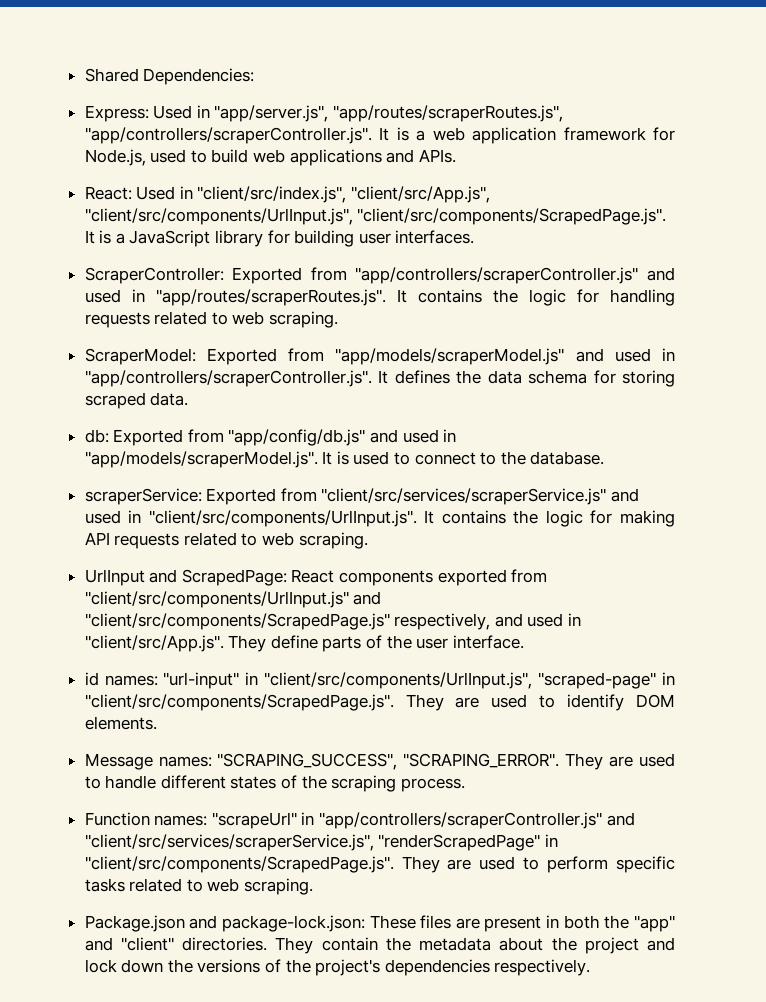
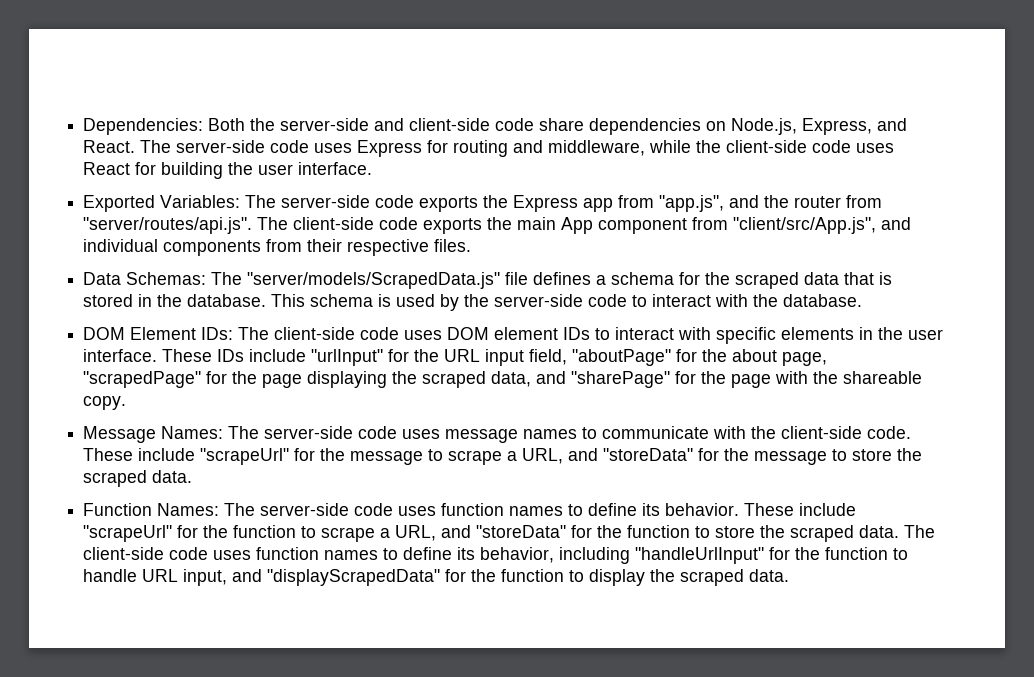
- Shared Dependencies:
- Express: Used in "app/server.js", "app/routes/scraperRoutes.js", "app/controllers/scraperController.js". It is a web application framework for Node.js, used to build web applications and APIs.
- React: Used in "client/src/index.js", "client/src/App.js", "client/src/components/UrlInput.js", "client/src/components/ScrapedPage.js". It is a JavaScript library for building user interfaces.
- ScraperController: Exported from "app/controllers/scraperController.js" and used in "app/routes/scraperRoutes.js". It contains the logic for handling requests related to web scraping.
- ScraperModel: Exported from "app/models/scraperModel.js" and used in "app/controllers/scraperController.js". It defines the data schema for storing scraped data.
- db: Exported from "app/config/db.js" and used in "app/models/scraperModel.js". It is used to connect to the database.
- scraperService: Exported from "client/src/services/scraperService.js" and used in "client/src/components/UrlInput.js". It contains the logic for making API requests related to web scraping.
- UrlInput and ScrapedPage: React components exported from "client/src/components/UrlInput.js" and "client/src/components/ScrapedPage.js" respectively, and used in "client/src/App.js". They define parts of the user interface.
- id names: "url-input" in "client/src/components/UrlInput.js", "scraped-page" in "client/src/components/ScrapedPage.js". They are used to identify DOM elements.
- Message names: "SCRAPING_SUCCESS", "SCRAPING_ERROR". They are used to handle different states of the scraping process.
- Function names: "scrapeUrl" in "app/controllers/scraperController.js" and "client/src/services/scraperService.js", "renderScrapedPage" in "client/src/components/ScrapedPage.js". They are used to perform specific tasks related to web scraping.
- Package.json and package-lock.json: These files are present in both the "app" and "client" directories. They contain the metadata about the project and lock down the versions of the project's dependencies respectively.
+ Dependencies: Both the server-side and client-side code share dependencies on Node.js, Express, and React. The server-side code uses Express for routing and middleware, while the client-side code uses React for building the user interface.
+ Exported Variables: The server-side code exports the Express app from "app.js", and the router from "server/routes/api.js". The client-side code exports the main App component from "client/src/App.js", and individual components from their respective files.
+ Data Schemas: The "server/models/ScrapedData.js" file defines a schema for the scraped data that is stored in the database. This schema is used by the server-side code to interact with the database.
+ DOM Element IDs: The client-side code uses DOM element IDs to interact with specific elements in the user interface. These IDs include "urlInput" for the URL input field, "aboutPage" for the about page, "scrapedPage" for the page displaying the scraped data, and "sharePage" for the page with the shareable copy.
+ Message Names: The server-side code uses message names to communicate with the client-side code. These include "scrapeUrl" for the message to scrape a URL, and "storeData" for the message to store the scraped data.
+ Function Names: The server-side code uses function names to define its behavior. These include "scrapeUrl" for the function to scrape a URL, and "storeData" for the function to store the scraped data. The client-side code uses function names to define its behavior, including "handleUrlInput" for the function to handle URL input, and "displayScrapedData" for the function to display the scraped data.

